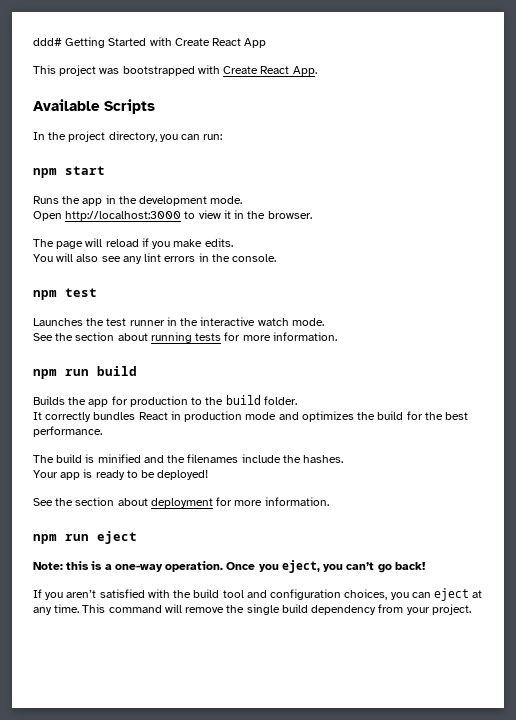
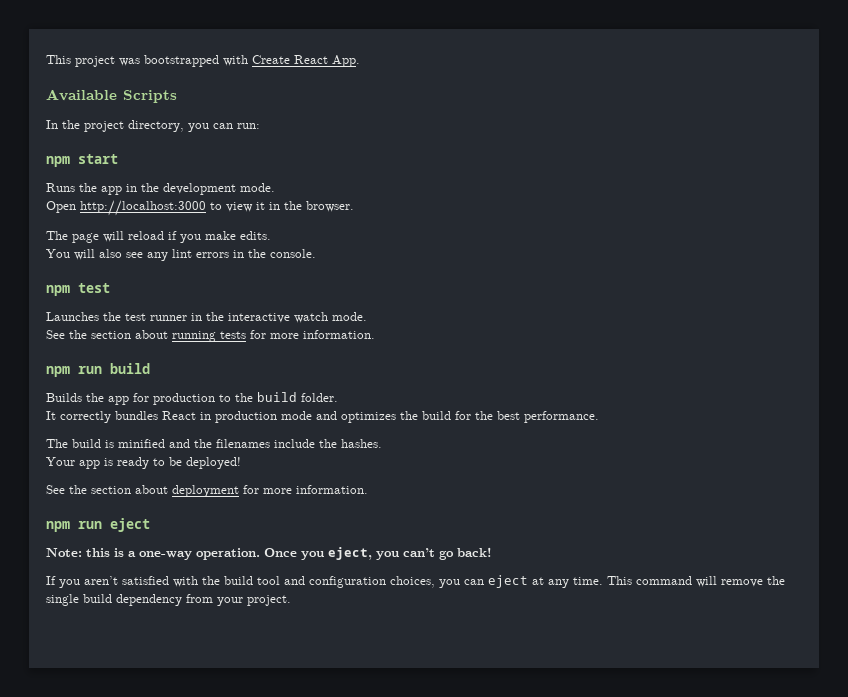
- ddd# Getting Started with Create React App

